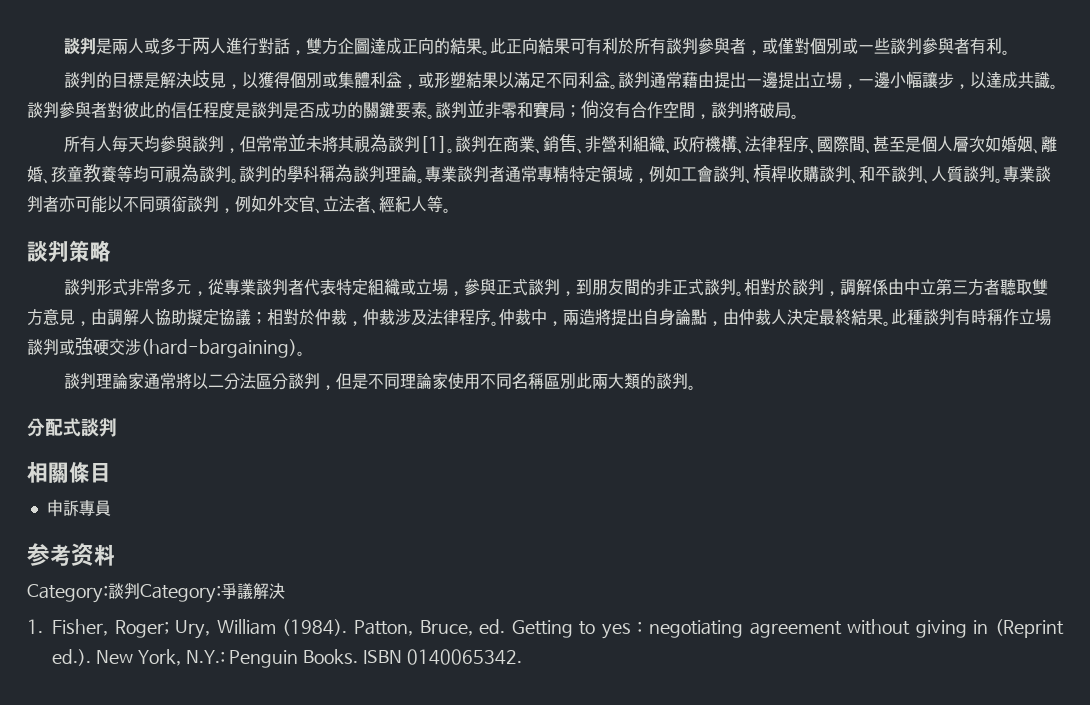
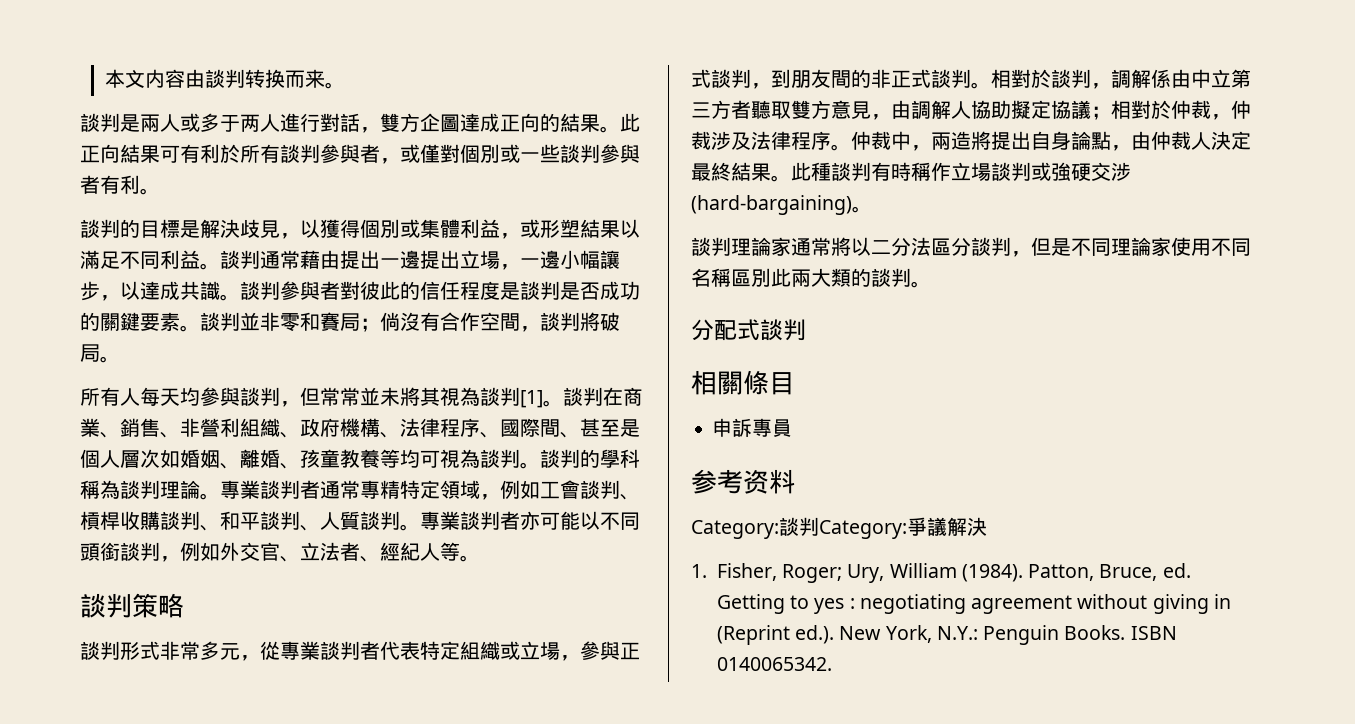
+ 本文内容由談判转换而来。

